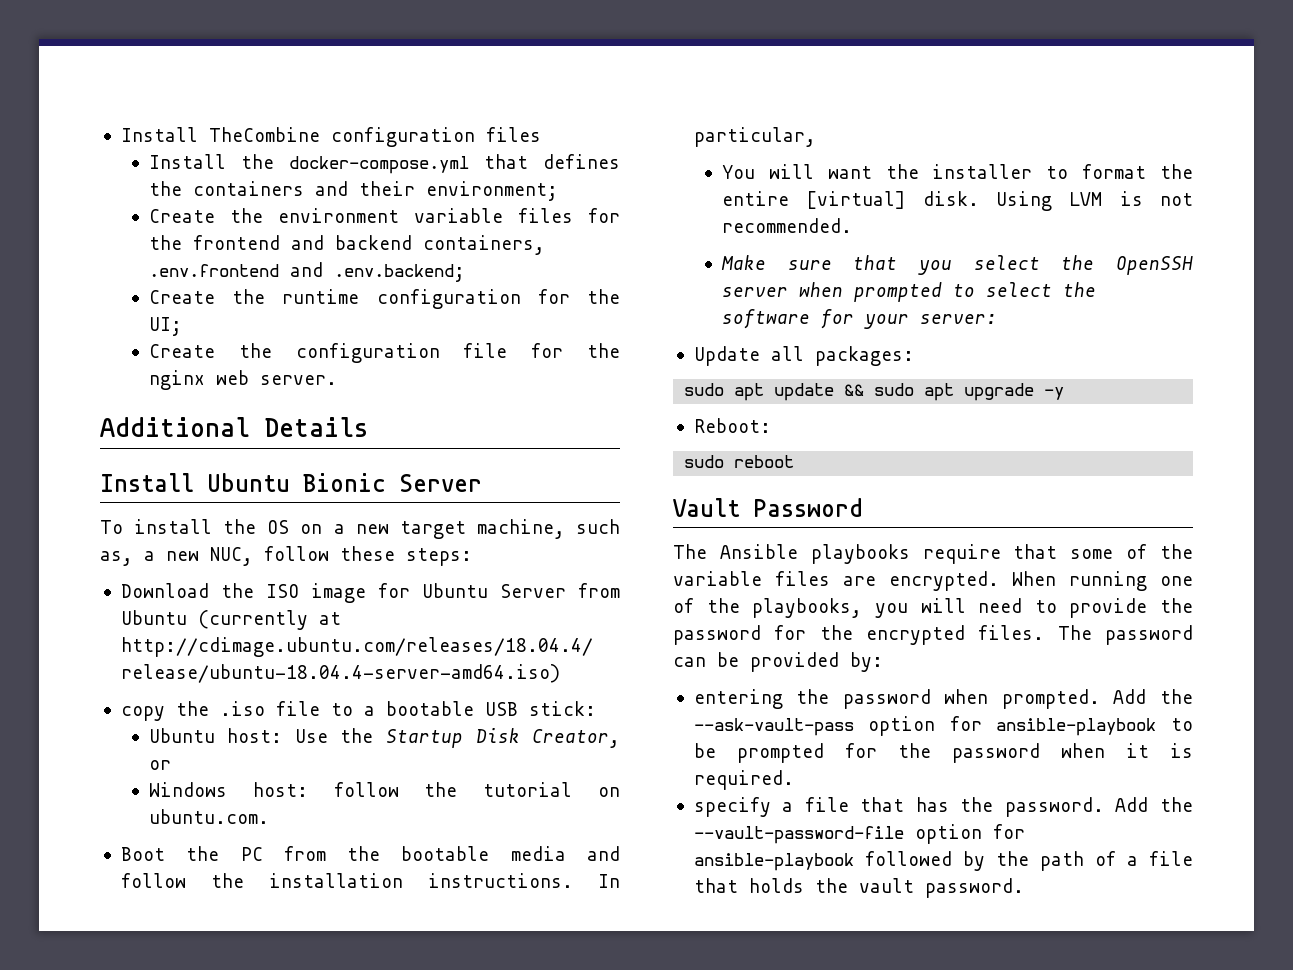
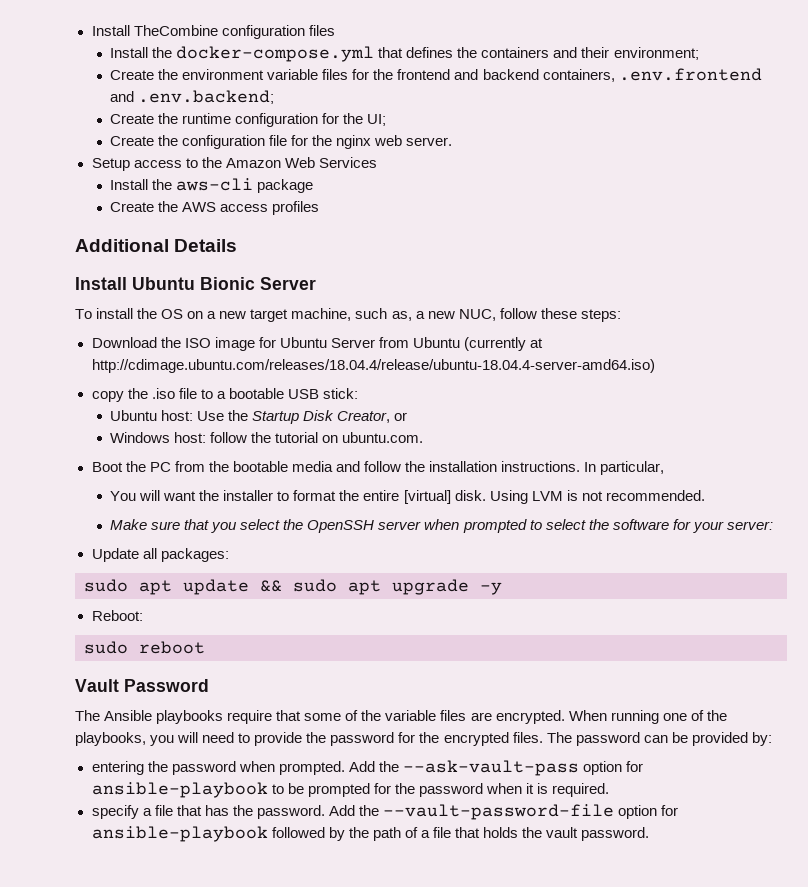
+ Setup access to the Amazon Web Services
+ Install the aws-cli package
+ Create the AWS access profiles

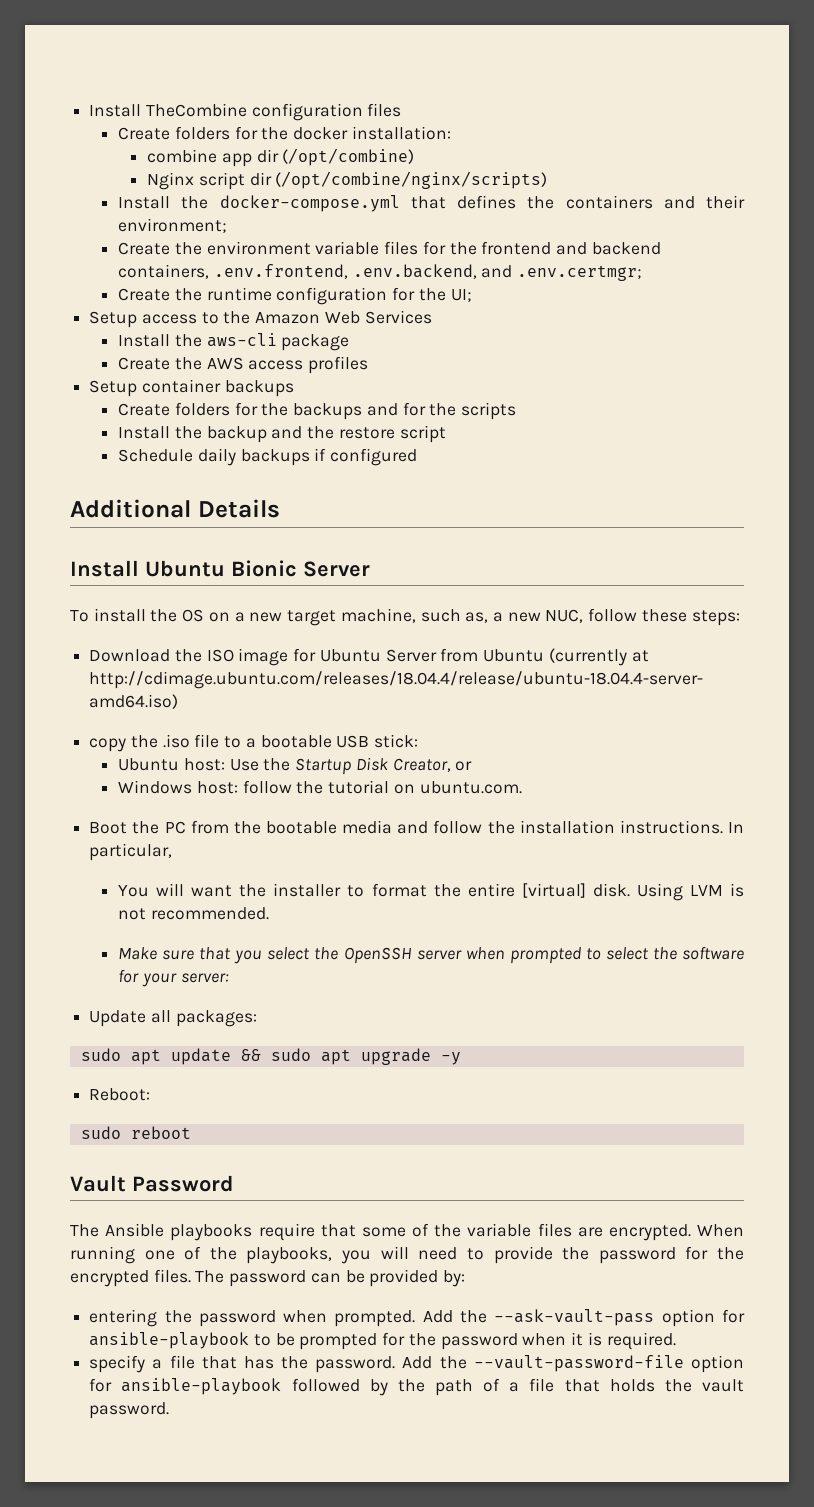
+ Create folders for the docker installation:
+ combine app dir (/opt/combine)
+ Nginx script dir (/opt/combine/nginx/scripts)
- Create the environment variable files for the frontend and backend containers, .env.frontend and .env.backend;
+ Create the environment variable files for the frontend and backend containers, .env.frontend, .env.backend, and .env.certmgr;
- Create the configuration file for the nginx web server.
+ Setup container backups
+ Create folders for the backups and for the scripts
+ Install the backup and the restore script
+ Schedule daily backups if configured

